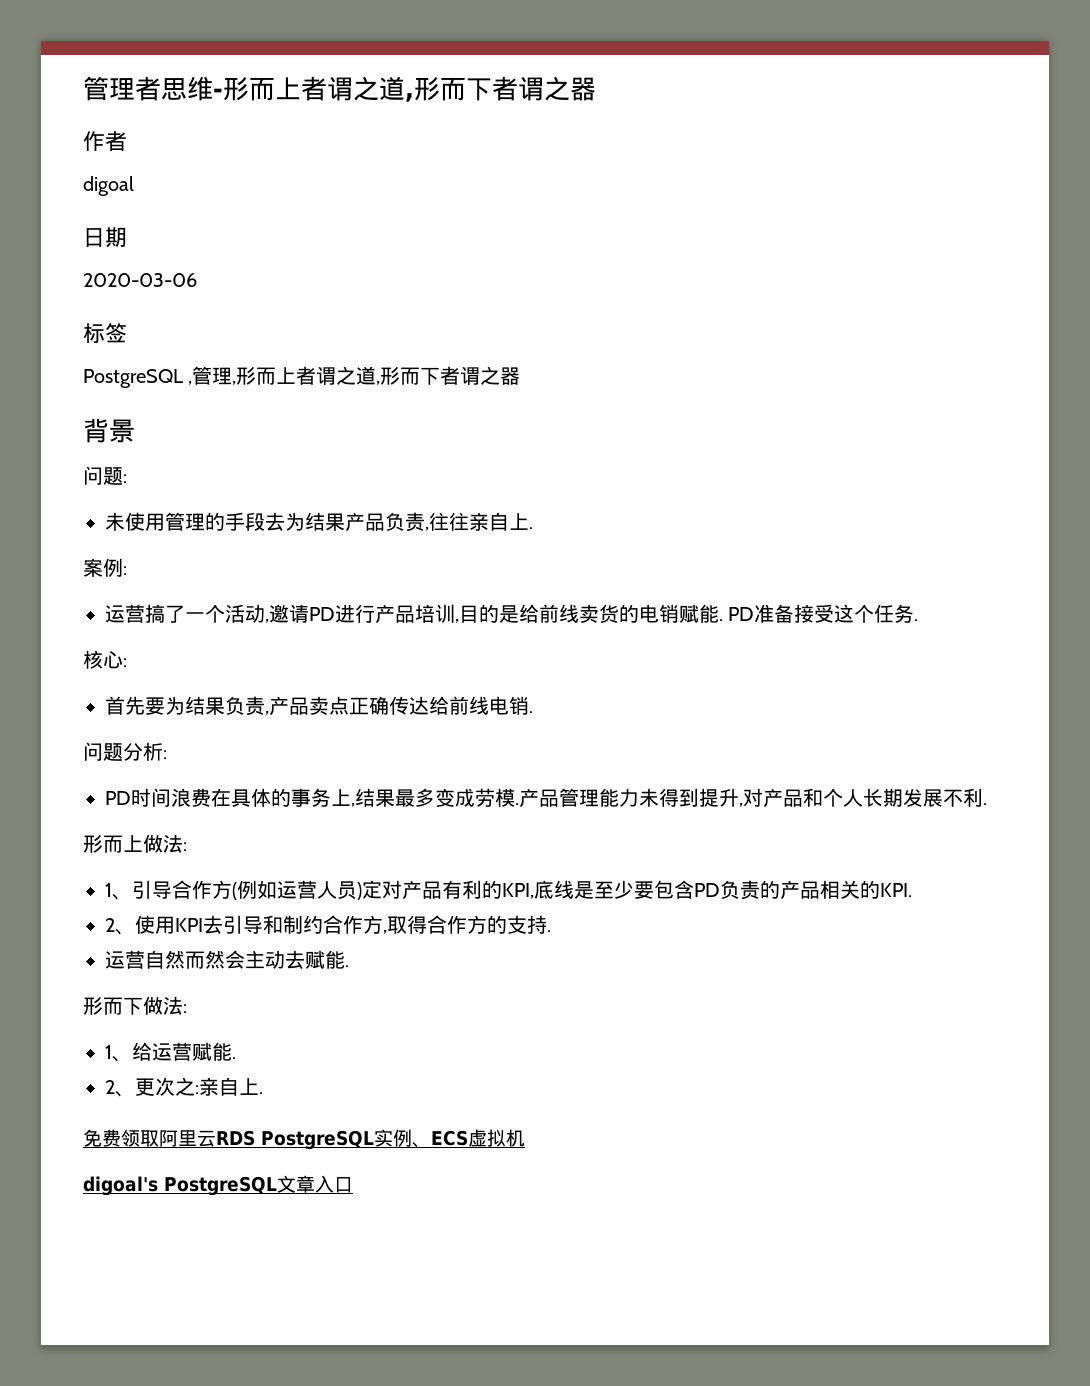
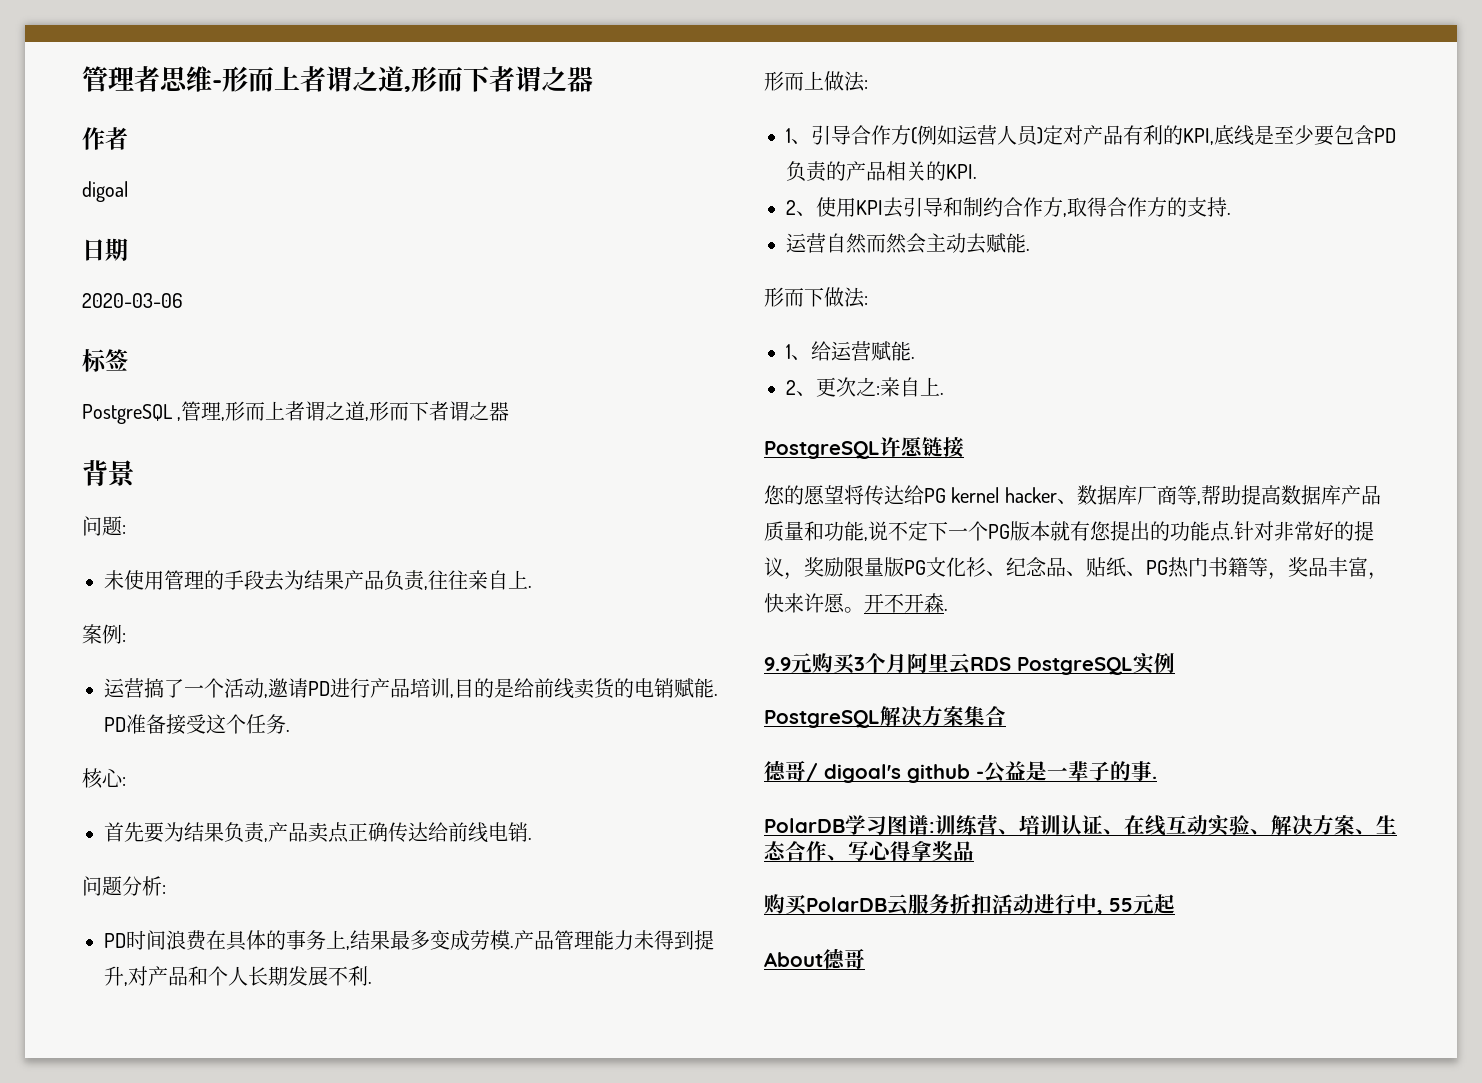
- 免费领取阿里云RDS PostgreSQL实例、ECS虚拟机
- digoal's PostgreSQL文章入口
+ PostgreSQL许愿链接
+ 您的愿望将传达给PG kernel hacker、数据库厂商等,帮助提高数据库产品质量和功能,说不定下一个PG版本就有您提出的功能点.针对非常好的提议，奖励限量版PG文化衫、纪念品、贴纸、PG热门书籍等，奖品丰富，快来许愿。开不开森.
+ 9.9元购买3个月阿里云RDS PostgreSQL实例
+ PostgreSQL解决方案集合
+ 德哥/ digoal's github -公益是一辈子的事.
+ PolarDB学习图谱:训练营、培训认证、在线互动实验、解决方案、生态合作、写心得拿奖品
+ 购买PolarDB云服务折扣活动进行中, 55元起
+ About德哥

